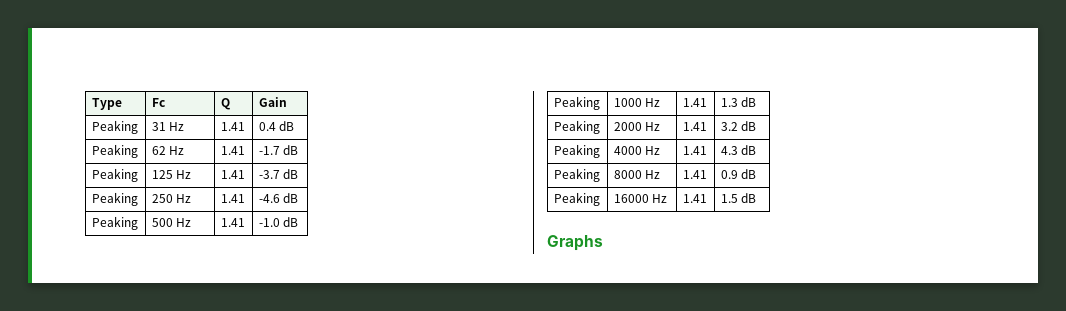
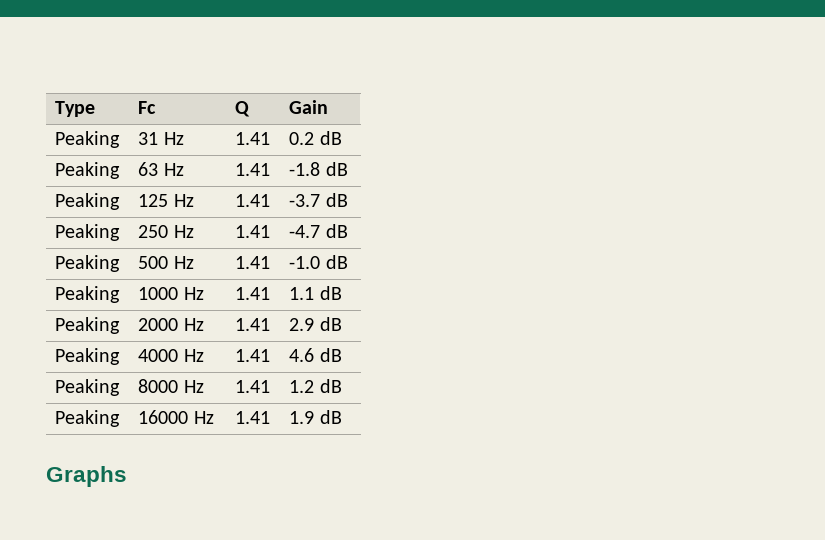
- Peaking | 31 Hz | 1.41 | 0.4 dB
- Peaking | 62 Hz | 1.41 | -1.7 dB
+ Peaking | 31 Hz | 1.41 | 0.2 dB
+ Peaking | 63 Hz | 1.41 | -1.8 dB
- Peaking | 250 Hz | 1.41 | -4.6 dB
+ Peaking | 250 Hz | 1.41 | -4.7 dB
- Peaking | 1000 Hz | 1.41 | 1.3 dB
+ Peaking | 1000 Hz | 1.41 | 1.1 dB
- Peaking | 2000 Hz | 1.41 | 3.2 dB
+ Peaking | 2000 Hz | 1.41 | 2.9 dB
- Peaking | 4000 Hz | 1.41 | 4.3 dB
+ Peaking | 4000 Hz | 1.41 | 4.6 dB
- Peaking | 8000 Hz | 1.41 | 0.9 dB
+ Peaking | 8000 Hz | 1.41 | 1.2 dB
- Peaking | 16000 Hz | 1.41 | 1.5 dB
+ Peaking | 16000 Hz | 1.41 | 1.9 dB

